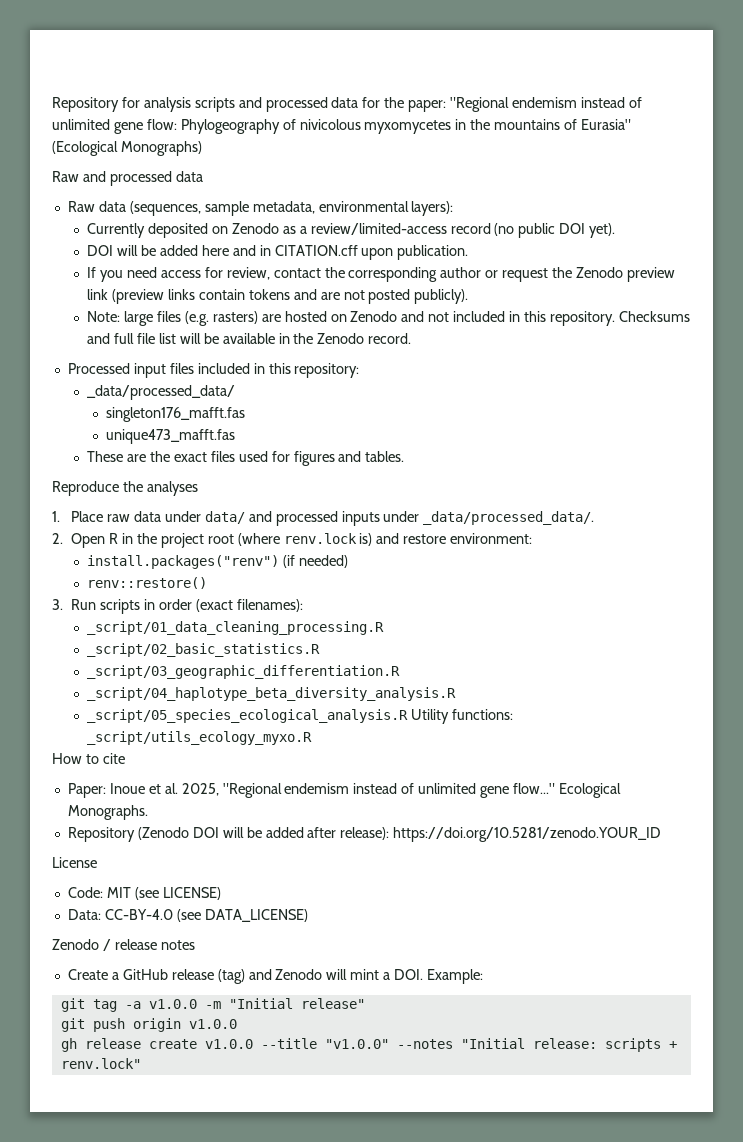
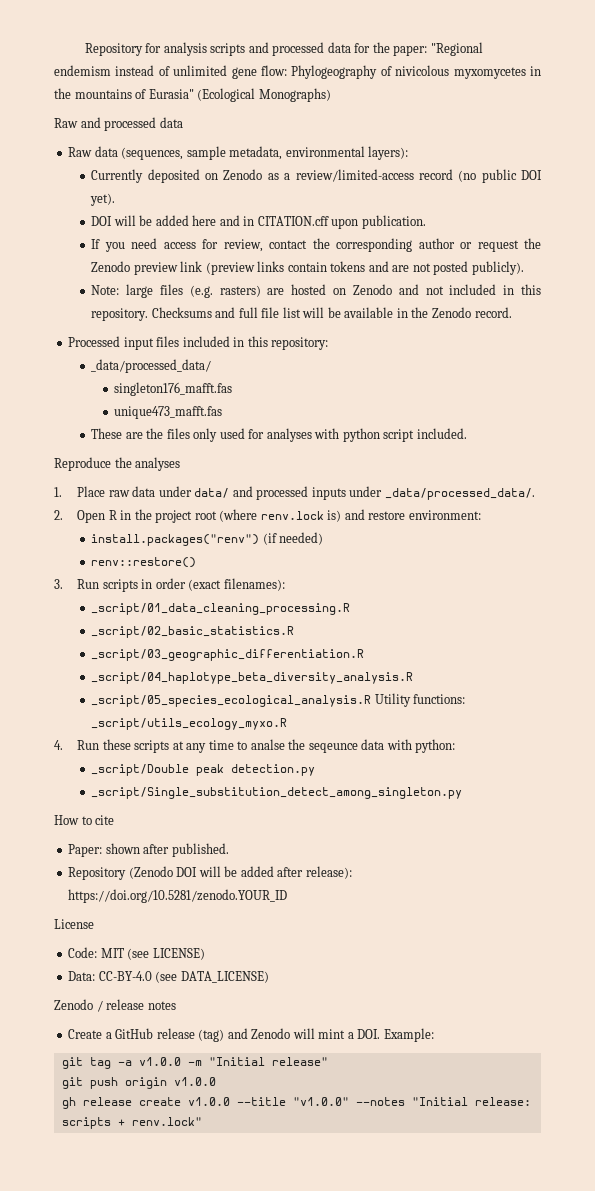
- These are the exact files used for figures and tables.
+ These are the files only used for analyses with python script included.
+ 4. Run these scripts at any time to analse the seqeunce data with python:
+ _script/Double peak detection.py
+ _script/Single_substitution_detect_among_singleton.py
  How to cite
- Paper: Inoue et al. 2025, "Regional endemism instead of unlimited gene flow..." Ecological Monographs.
+ Paper: shown after published.

